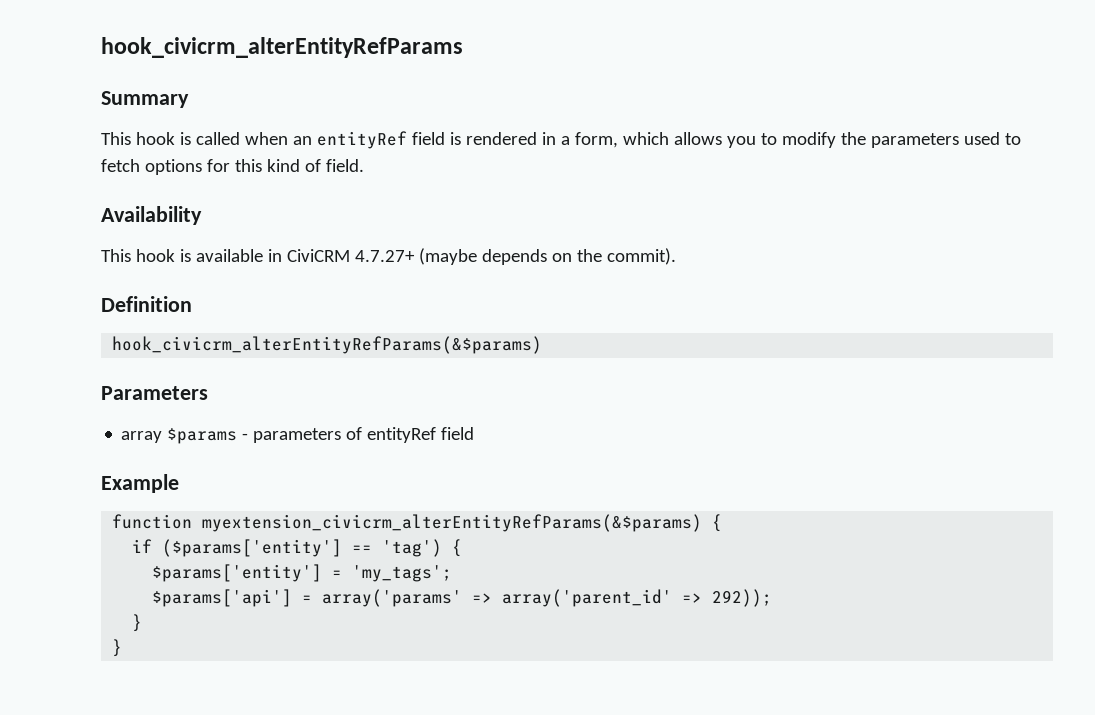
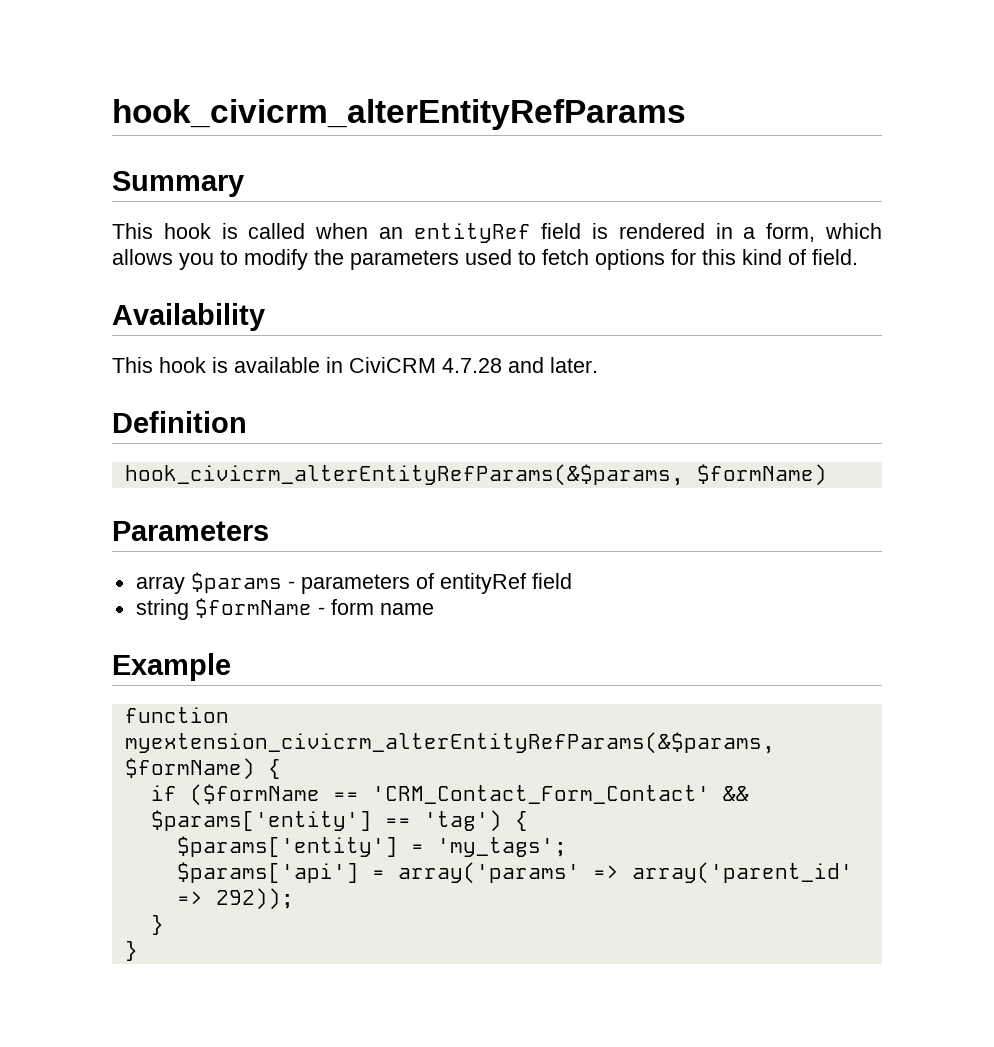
- This hook is available in CiviCRM 4.7.27+ (maybe depends on the commit).
+ This hook is available in CiviCRM 4.7.28 and later.
- hook_civicrm_alterEntityRefParams(&$params)
+ hook_civicrm_alterEntityRefParams(&$params, $formName)
+ string $formName - form name
- function myextension_civicrm_alterEntityRefParams(&$params) {
+ function myextension_civicrm_alterEntityRefParams(&$params, $formName) {
- if ($params['entity'] == 'tag') {
+ if ($formName == 'CRM_Contact_Form_Contact' && $params['entity'] == 'tag') {

